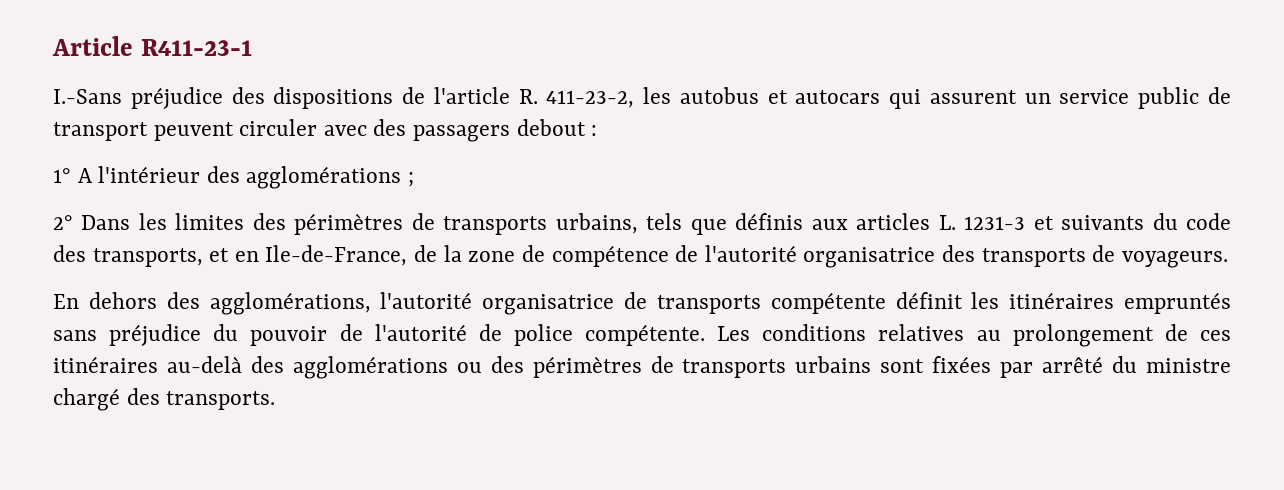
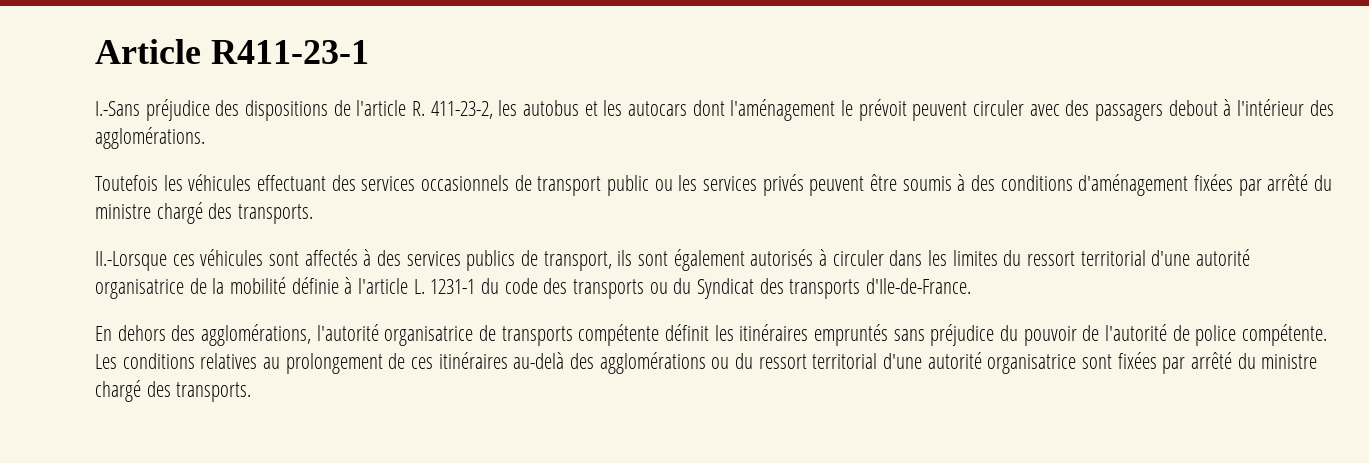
- I.-Sans préjudice des dispositions de l'article R. 411-23-2, les autobus et autocars qui assurent un service public de transport peuvent circuler avec des passagers debout :
- 1° A l'intérieur des agglomérations ;
- 2° Dans les limites des périmètres de transports urbains, tels que définis aux articles L. 1231-3 et suivants du code des transports, et en Ile-de-France, de la zone de compétence de l'autorité organisatrice des transports de voyageurs.
+ I.-Sans préjudice des dispositions de l'article R. 411-23-2, les autobus et les autocars dont l'aménagement le prévoit peuvent circuler avec des passagers debout à l'intérieur des agglomérations.
+ Toutefois les véhicules effectuant des services occasionnels de transport public ou les services privés peuvent être soumis à des conditions d'aménagement fixées par arrêté du ministre chargé des transports.
+ II.-Lorsque ces véhicules sont affectés à des services publics de transport, ils sont également autorisés à circuler dans les limites du ressort territorial d'une autorité organisatrice de la mobilité définie à l'article L. 1231-1 du code des transports ou du Syndicat des transports d'Ile-de-France.
- Les conditions relatives au prolongement de ces itinéraires au-delà des agglomérations ou des périmètres de transports urbains sont fixées par arrêté du ministre chargé des transports.
+ Les conditions relatives au prolongement de ces itinéraires au-delà des agglomérations ou du ressort territorial d'une autorité organisatrice sont fixées par arrêté du ministre chargé des transports.

